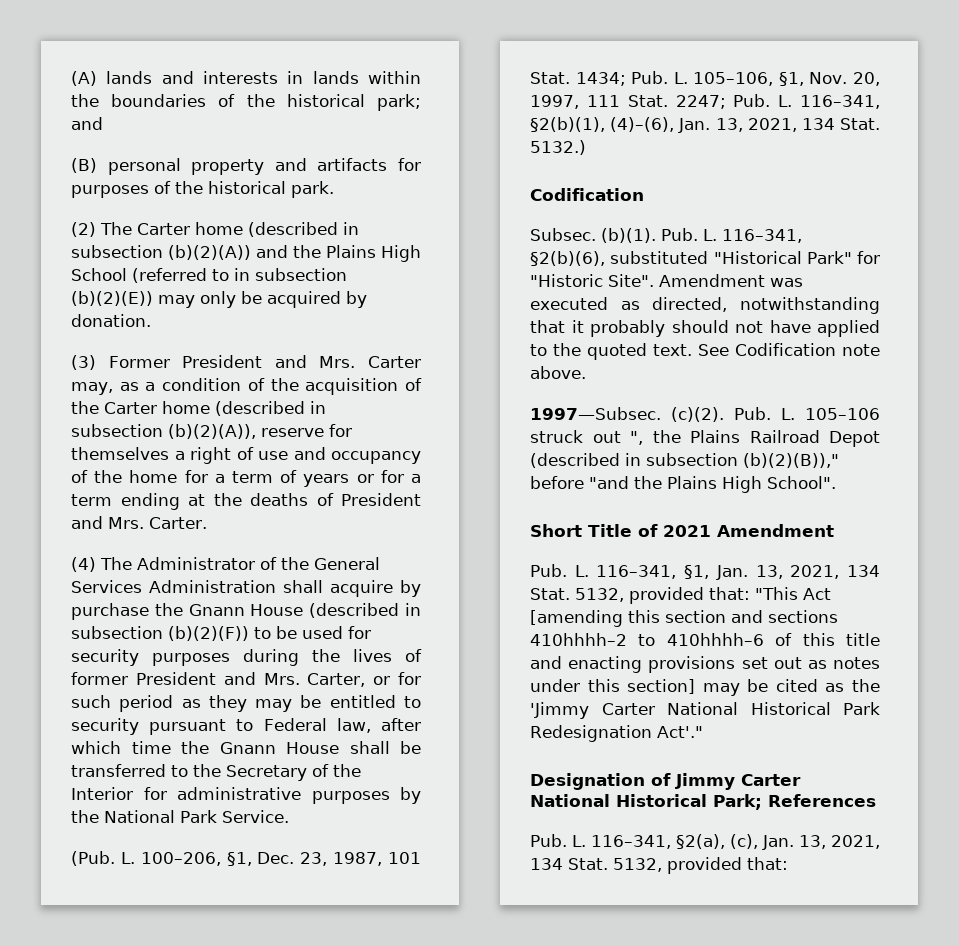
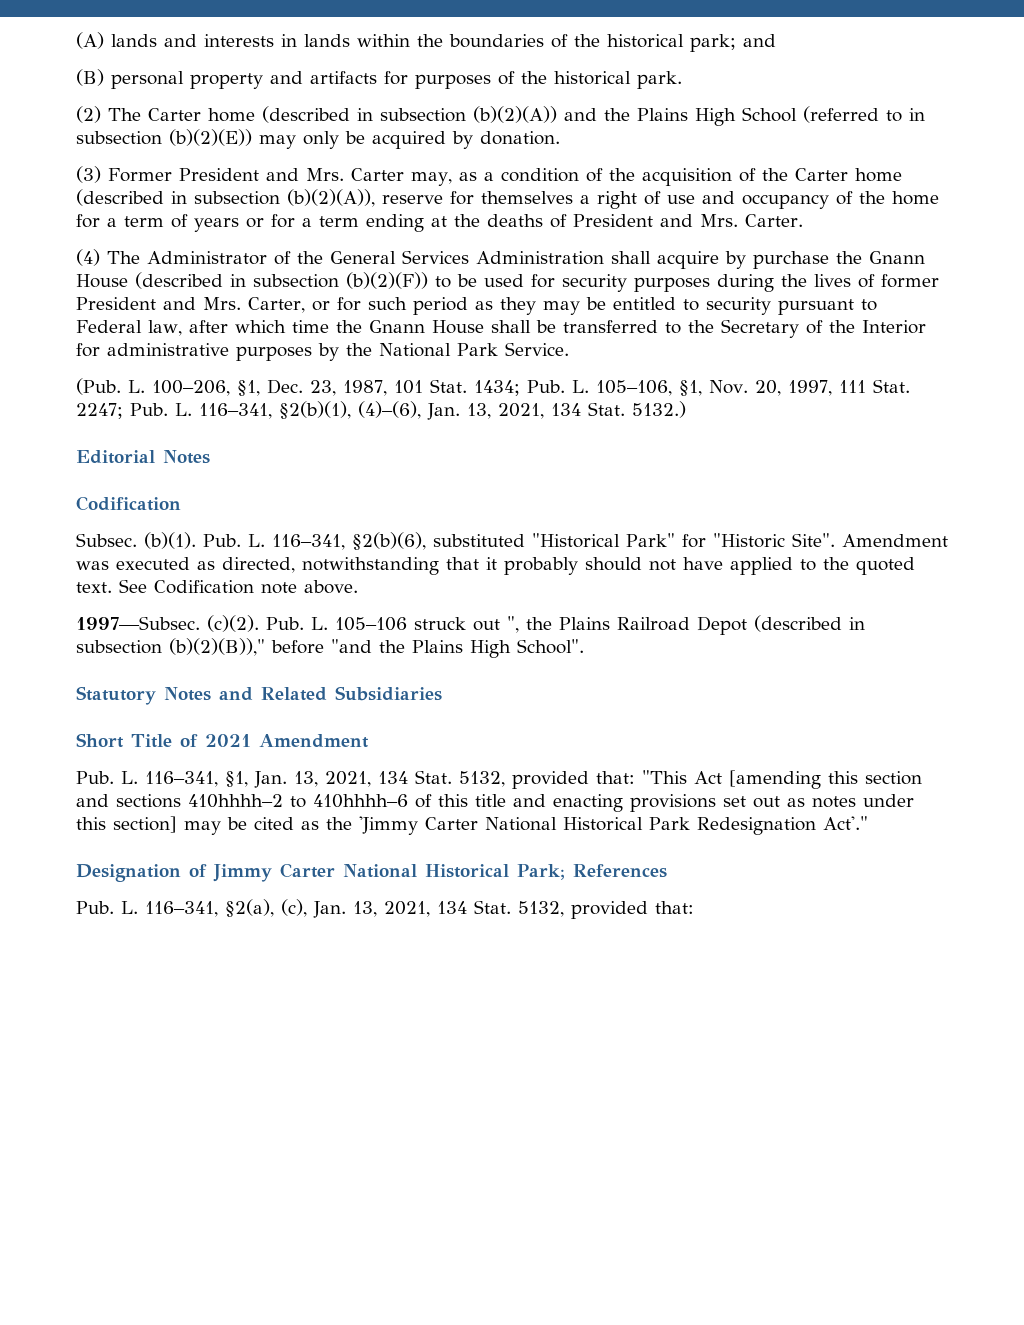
+ Editorial Notes
+ Statutory Notes and Related Subsidiaries

